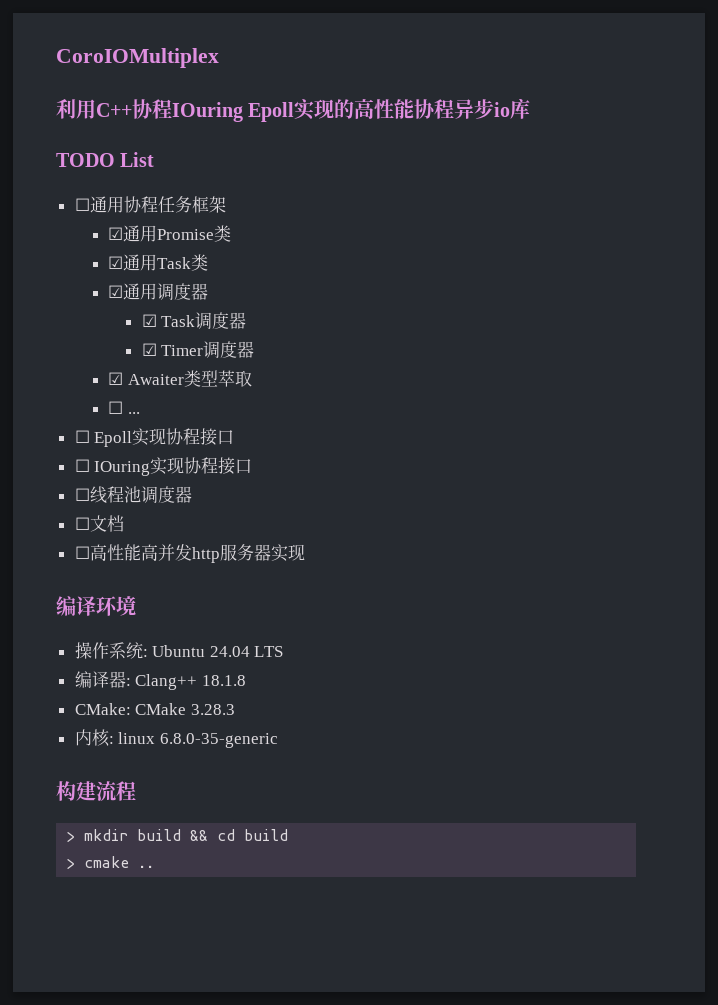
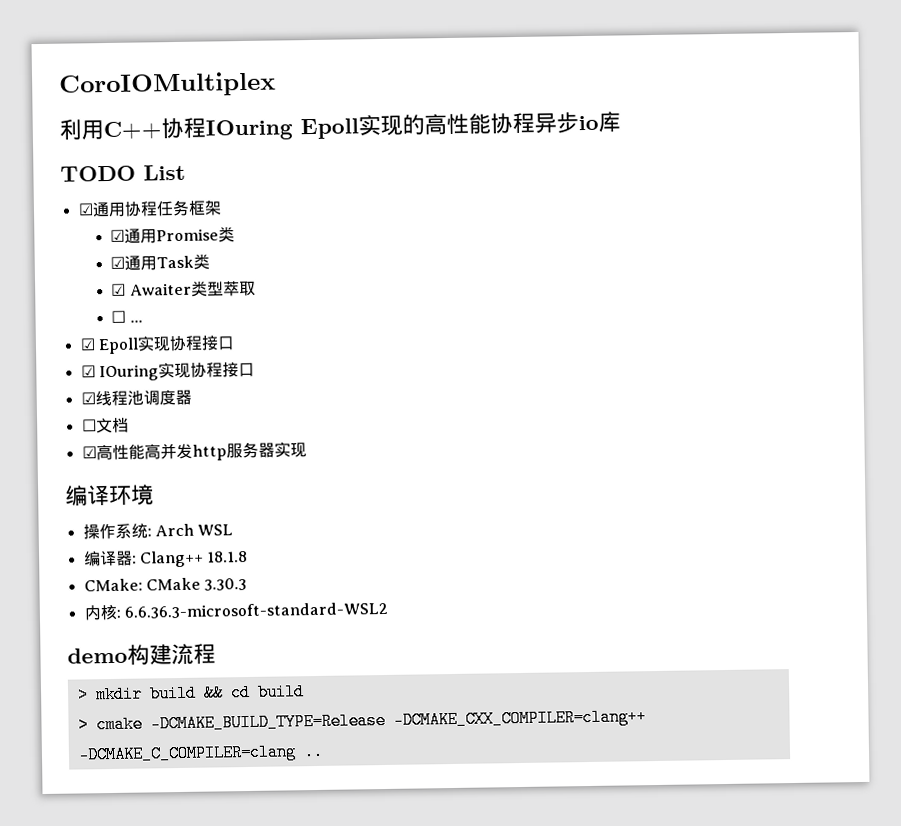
- ☐通用协程任务框架
+ ☑通用协程任务框架
- ☑通用调度器
- ☑ Task调度器
- ☑ Timer调度器
- ☐ Epoll实现协程接口
+ ☑ Epoll实现协程接口
- ☐ IOuring实现协程接口
+ ☑ IOuring实现协程接口
- ☐线程池调度器
+ ☑线程池调度器
- ☐高性能高并发http服务器实现
+ ☑高性能高并发http服务器实现
- 操作系统: Ubuntu 24.04 LTS
+ 操作系统: Arch WSL
- CMake: CMake 3.28.3
+ CMake: CMake 3.30.3
- 内核: linux 6.8.0-35-generic
- 构建流程
+ 内核: 6.6.36.3-microsoft-standard-WSL2
+ demo构建流程
- > cmake ..
+ > cmake -DCMAKE_BUILD_TYPE=Release -DCMAKE_CXX_COMPILER=clang++ -DCMAKE_C_COMPILER=clang ..

